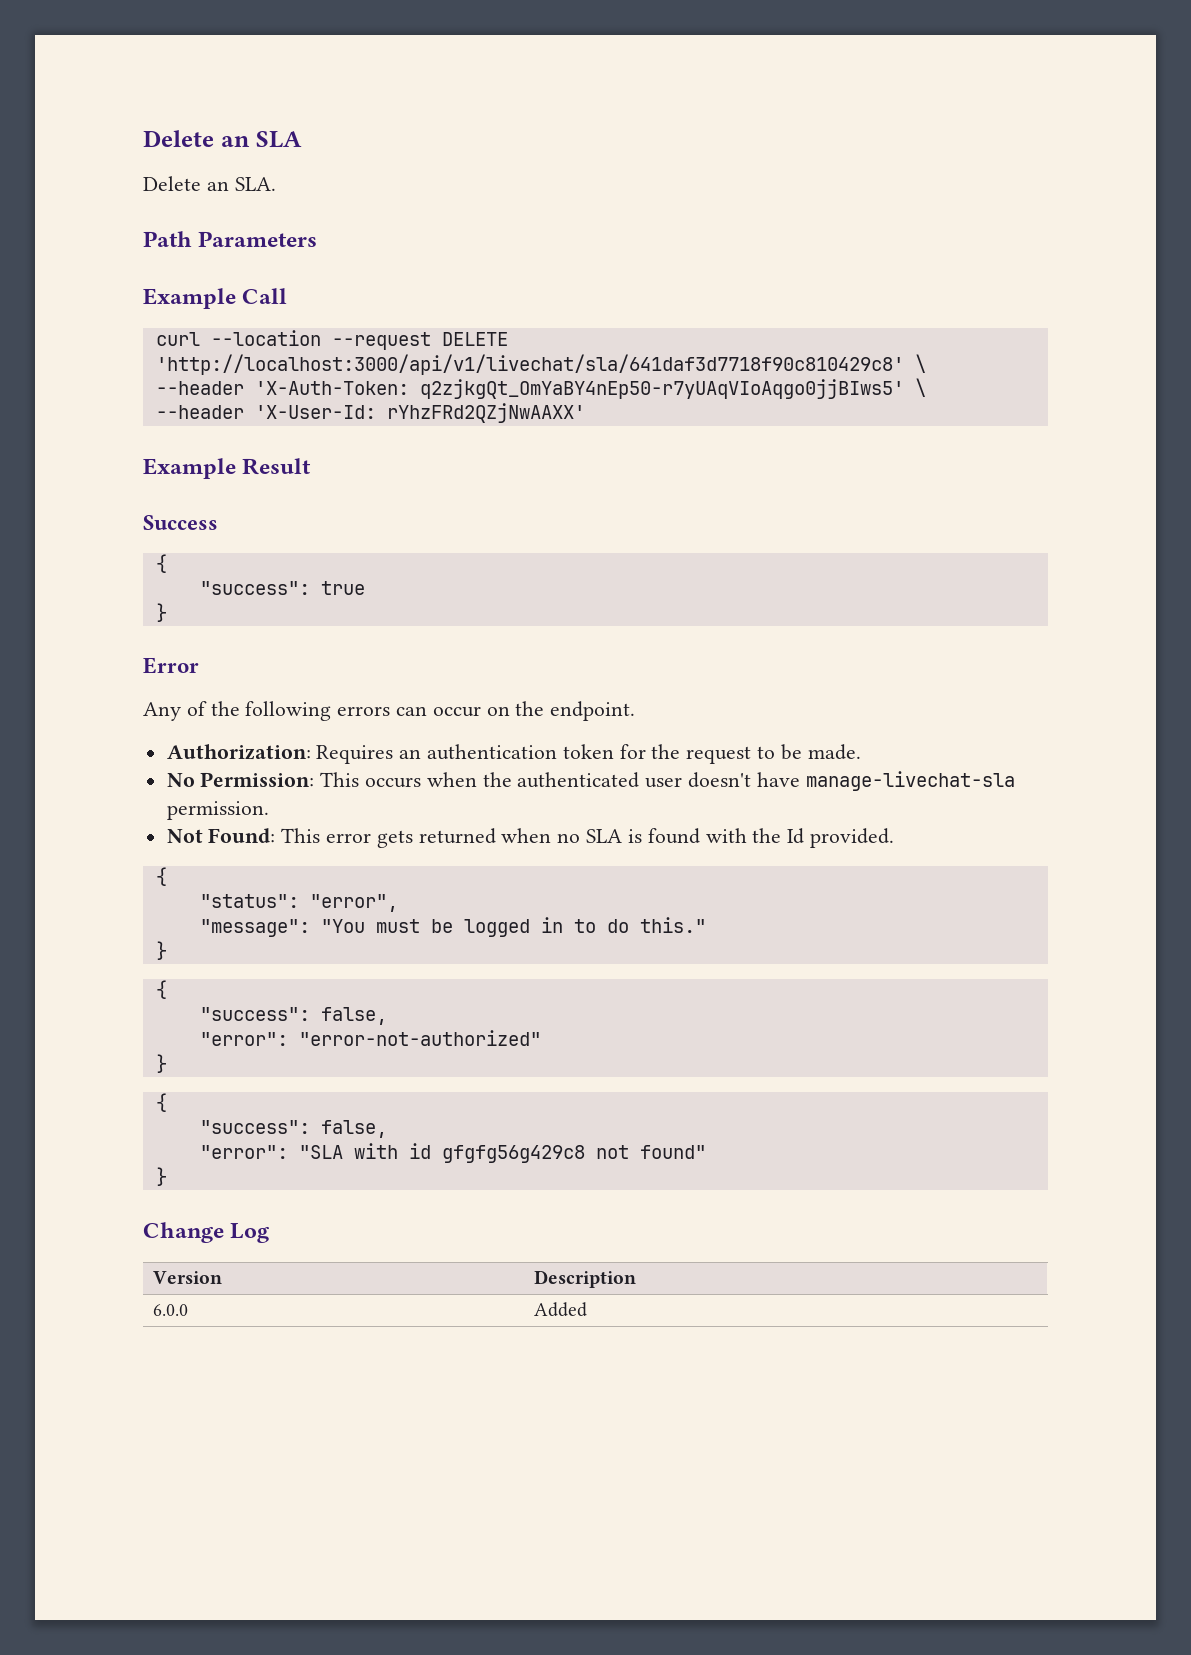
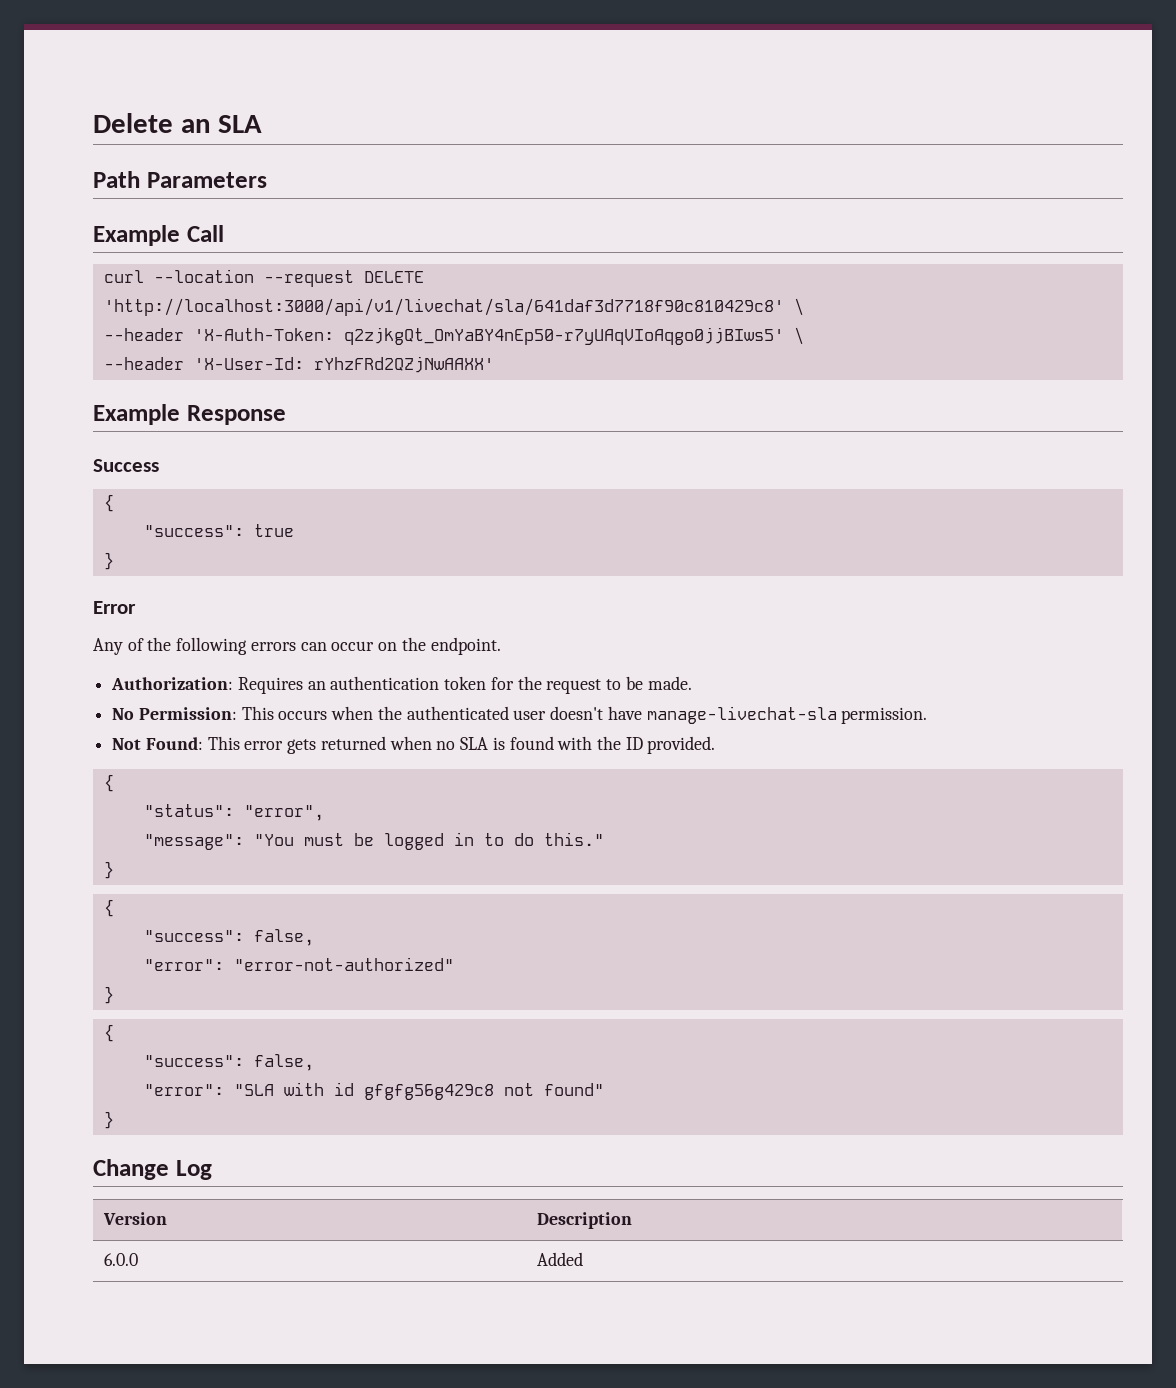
- Delete an SLA.
- Example Result
+ Example Response
- Not Found: This error gets returned when no SLA is found with the Id provided.
+ Not Found: This error gets returned when no SLA is found with the ID provided.

